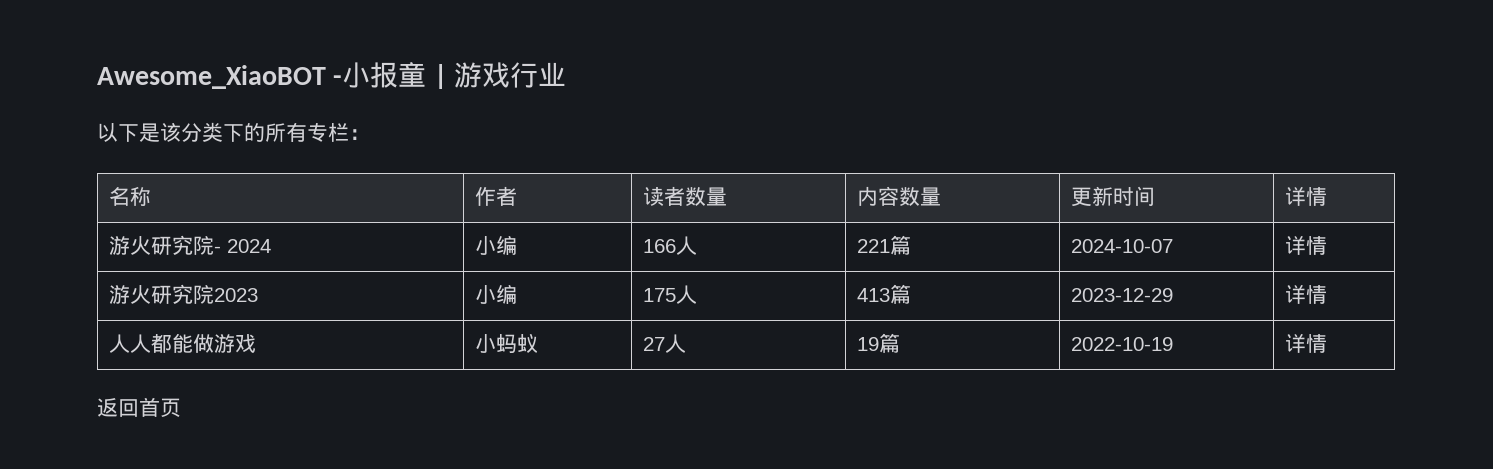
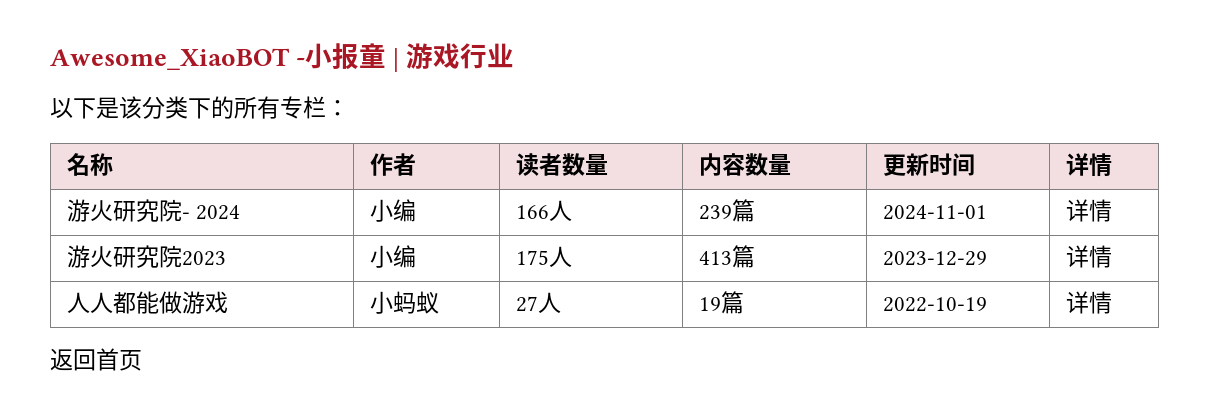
- 游火研究院- 2024 | 小编 | 166人 | 221篇 | 2024-10-07 | 详情
+ 游火研究院- 2024 | 小编 | 166人 | 239篇 | 2024-11-01 | 详情

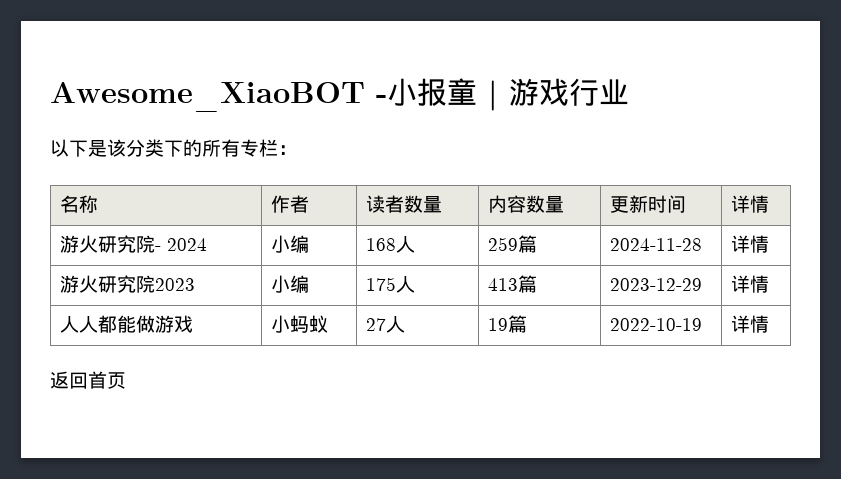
- 游火研究院- 2024 | 小编 | 166人 | 239篇 | 2024-11-01 | 详情
+ 游火研究院- 2024 | 小编 | 168人 | 259篇 | 2024-11-28 | 详情

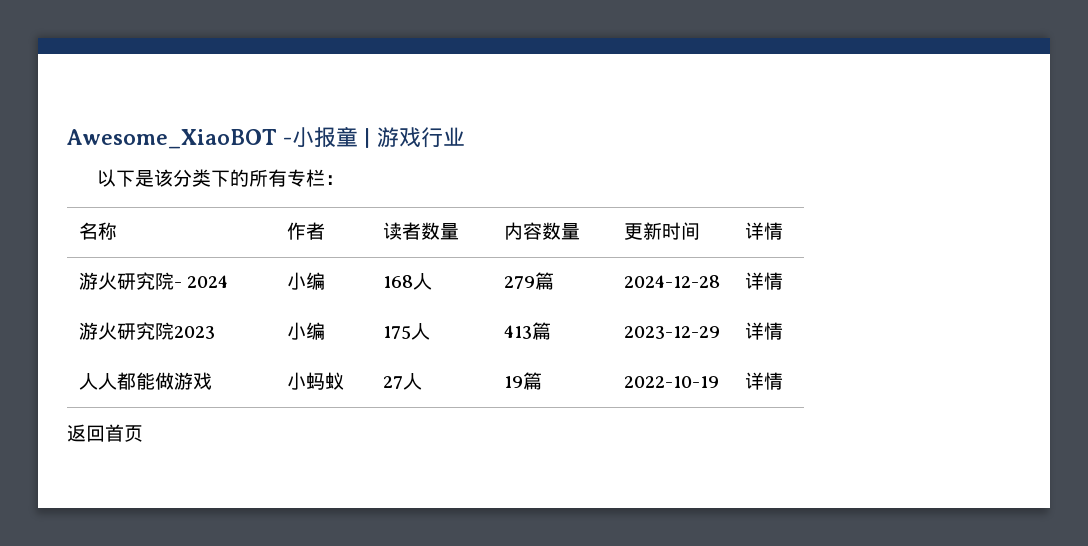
- 游火研究院- 2024 | 小编 | 168人 | 259篇 | 2024-11-28 | 详情
+ 游火研究院- 2024 | 小编 | 168人 | 279篇 | 2024-12-28 | 详情

